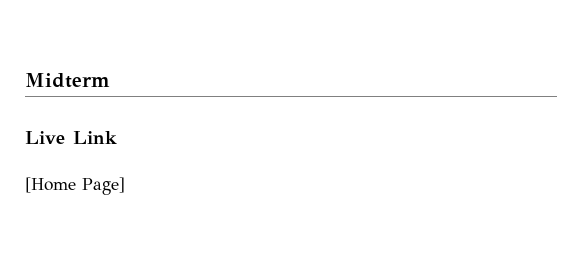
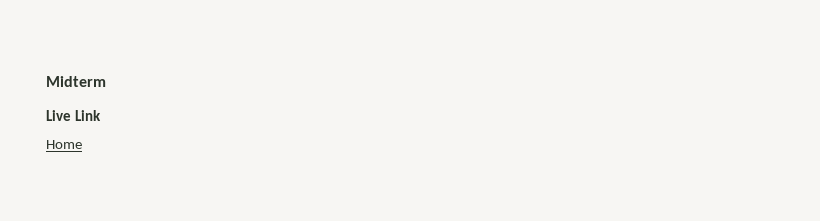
- [Home Page]
+ Home

